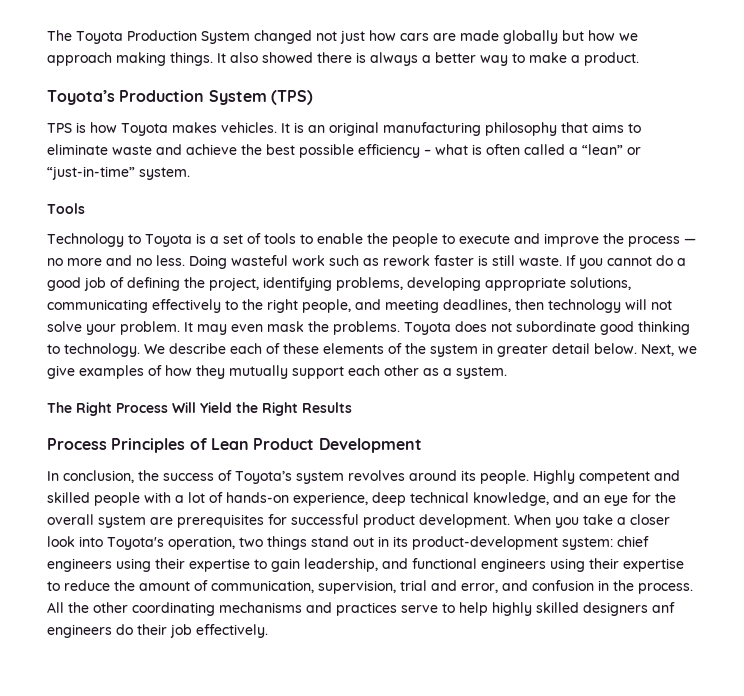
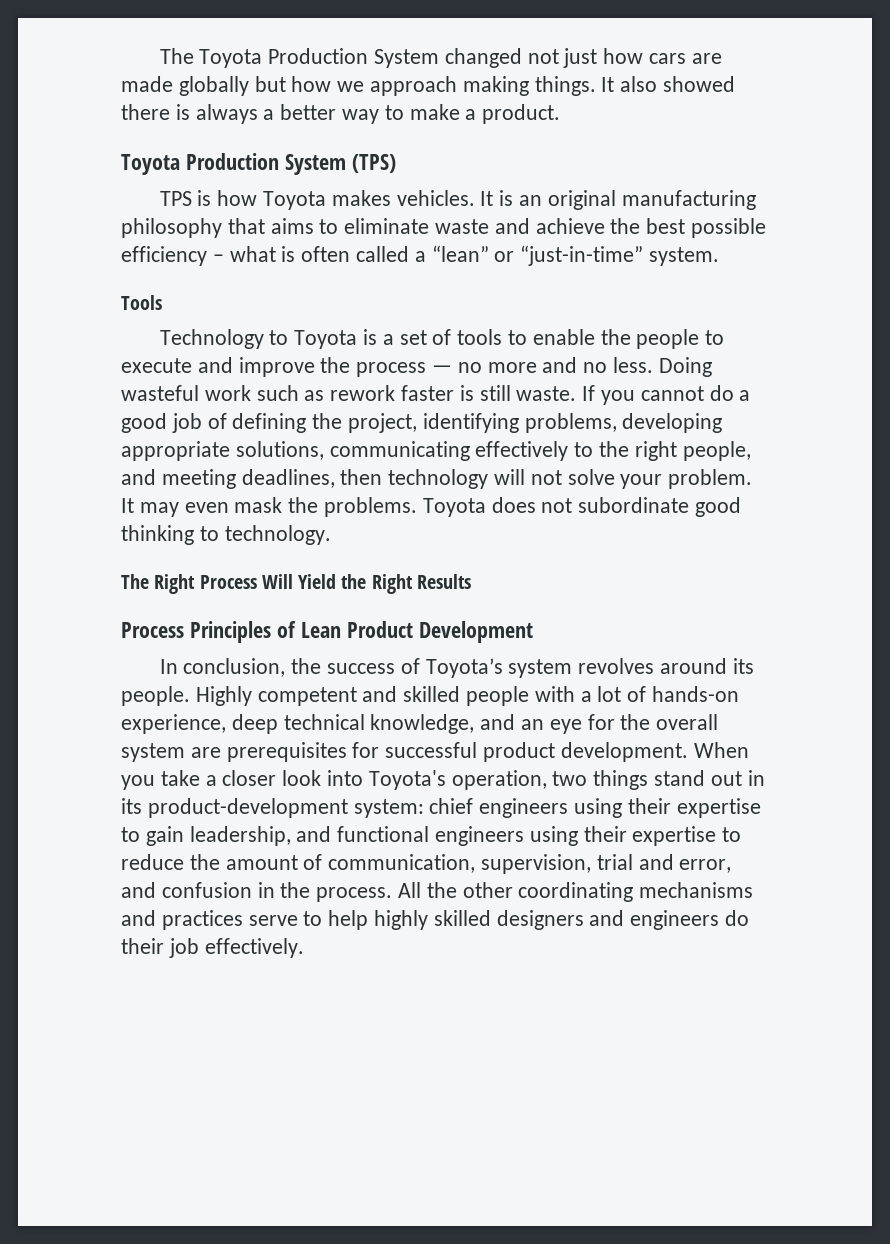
- Toyota’s Production System (TPS)
+ Toyota Production System (TPS)
- We describe each of these elements of the system in greater detail below. Next, we give examples of how they mutually support each other as a system.
- All the other coordinating mechanisms and practices serve to help highly skilled designers anf engineers do their job effectively.
+ All the other coordinating mechanisms and practices serve to help highly skilled designers and engineers do their job effectively.

